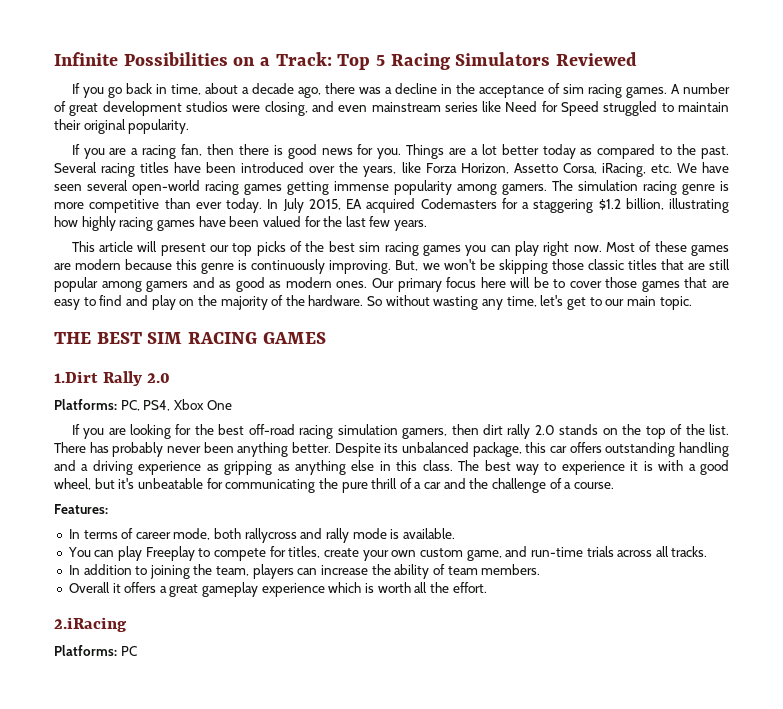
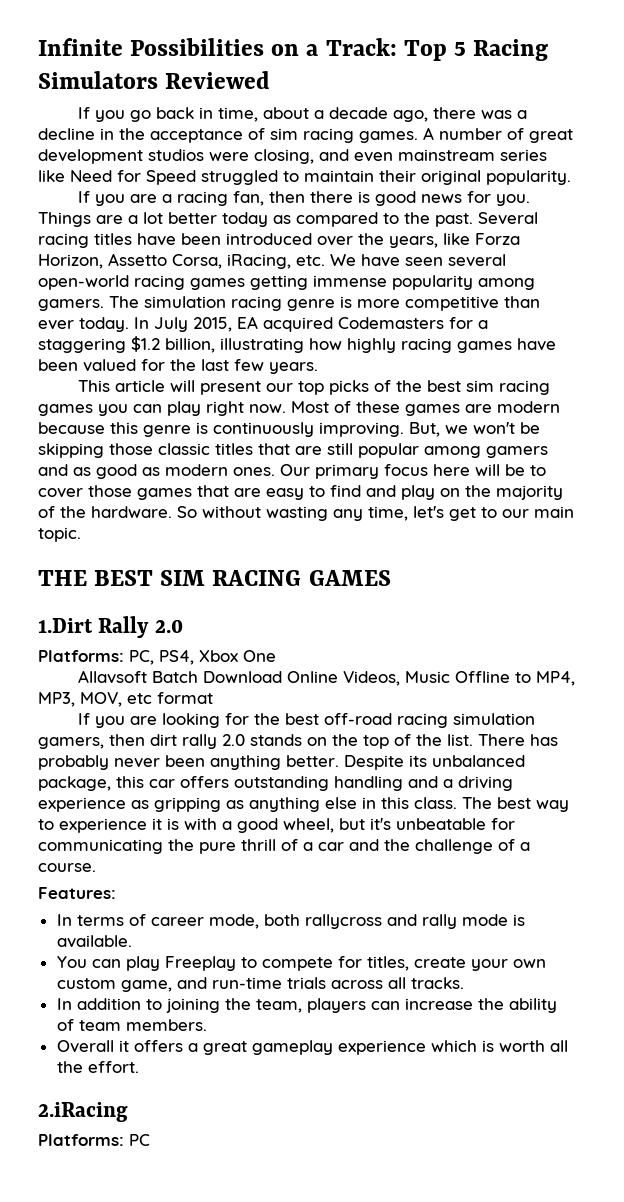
+ Allavsoft Batch Download Online Videos, Music Offline to MP4, MP3, MOV, etc format

